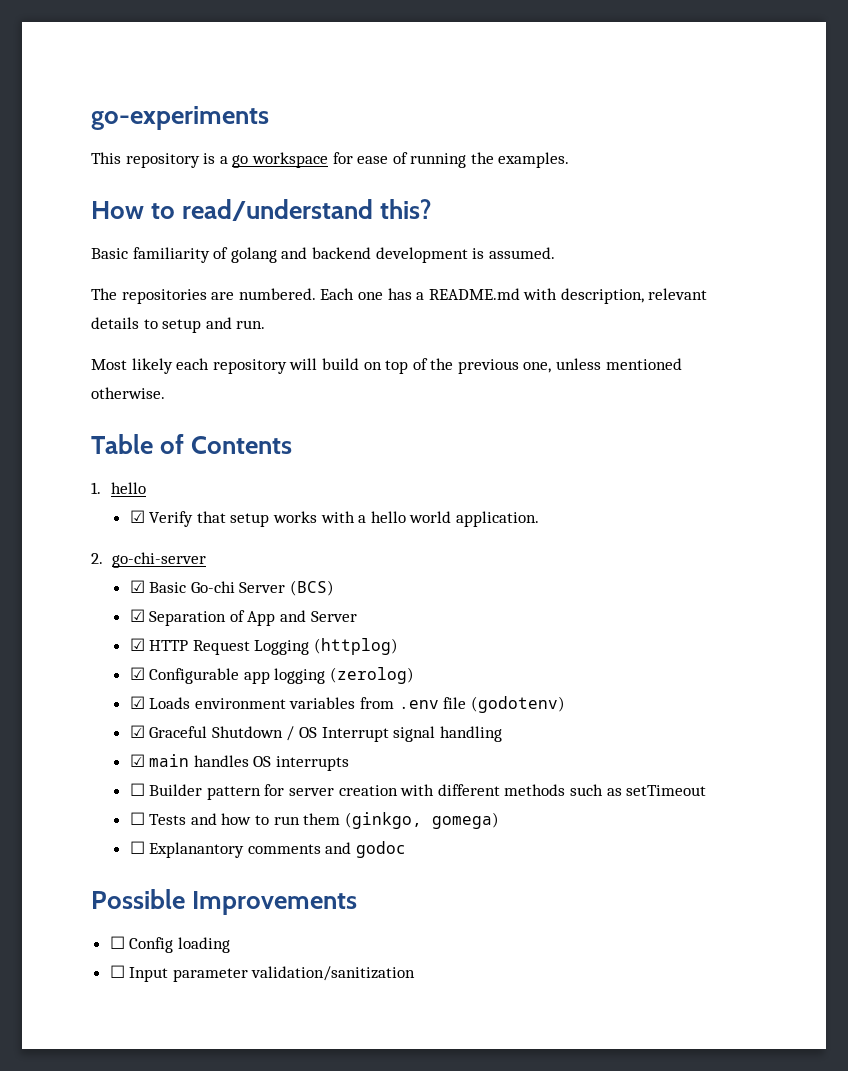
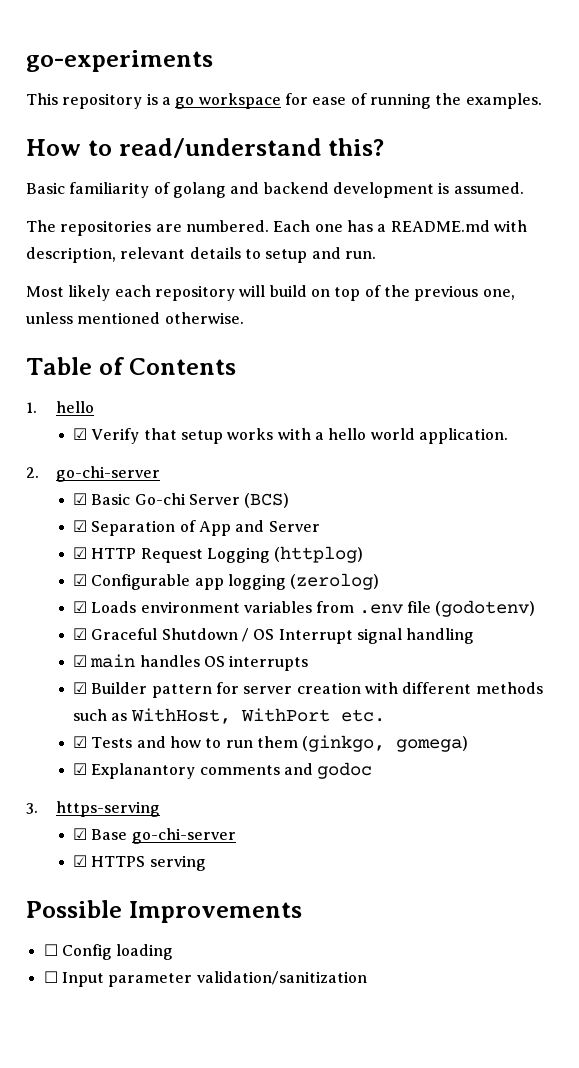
- ☐ Builder pattern for server creation with different methods such as setTimeout
- ☐ Tests and how to run them (ginkgo, gomega)
+ ☑ Builder pattern for server creation with different methods such as WithHost, WithPort etc.
+ ☑ Tests and how to run them (ginkgo, gomega)
- ☐ Explanantory comments and godoc
+ ☑ Explanantory comments and godoc
+ 3. https-serving
+ ☑ Base go-chi-server
+ ☑ HTTPS serving

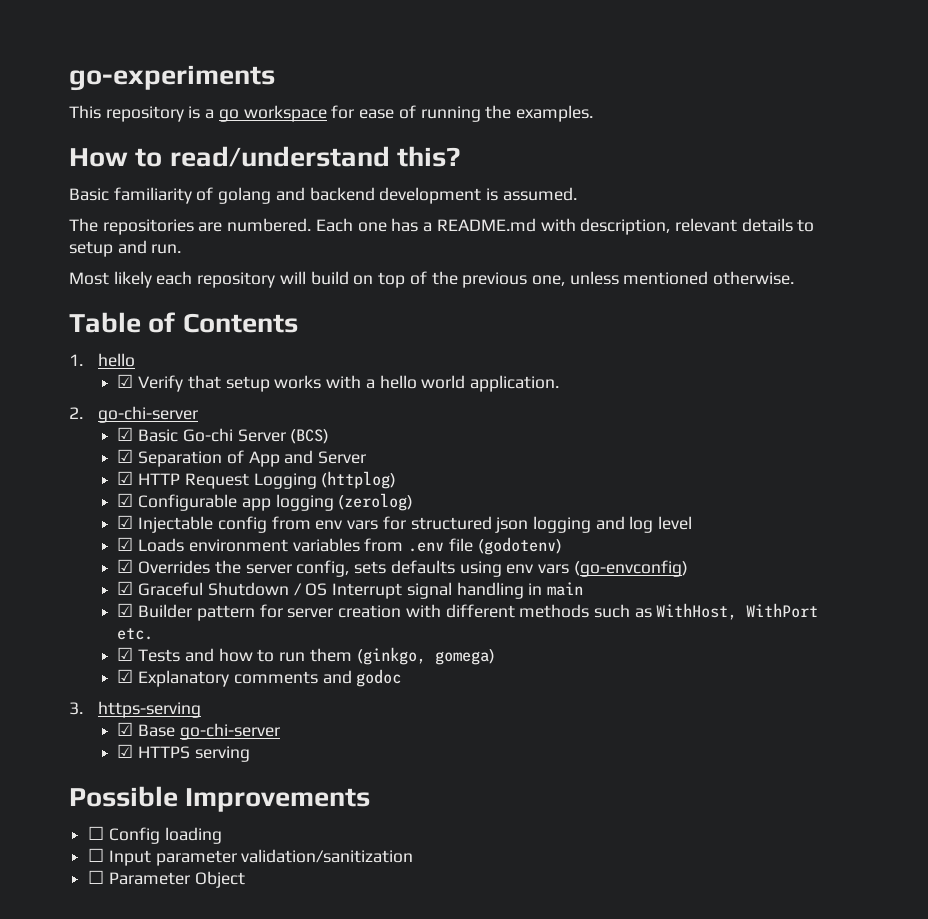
+ ☑ Injectable config from env vars for structured json logging and log level
+ ☑ Overrides the server config, sets defaults using env vars (go-envconfig)
- ☑ Graceful Shutdown / OS Interrupt signal handling
- ☑ main handles OS interrupts
+ ☑ Graceful Shutdown / OS Interrupt signal handling in main
- ☑ Explanantory comments and godoc
+ ☑ Explanatory comments and godoc
+ ☐ Parameter Object

